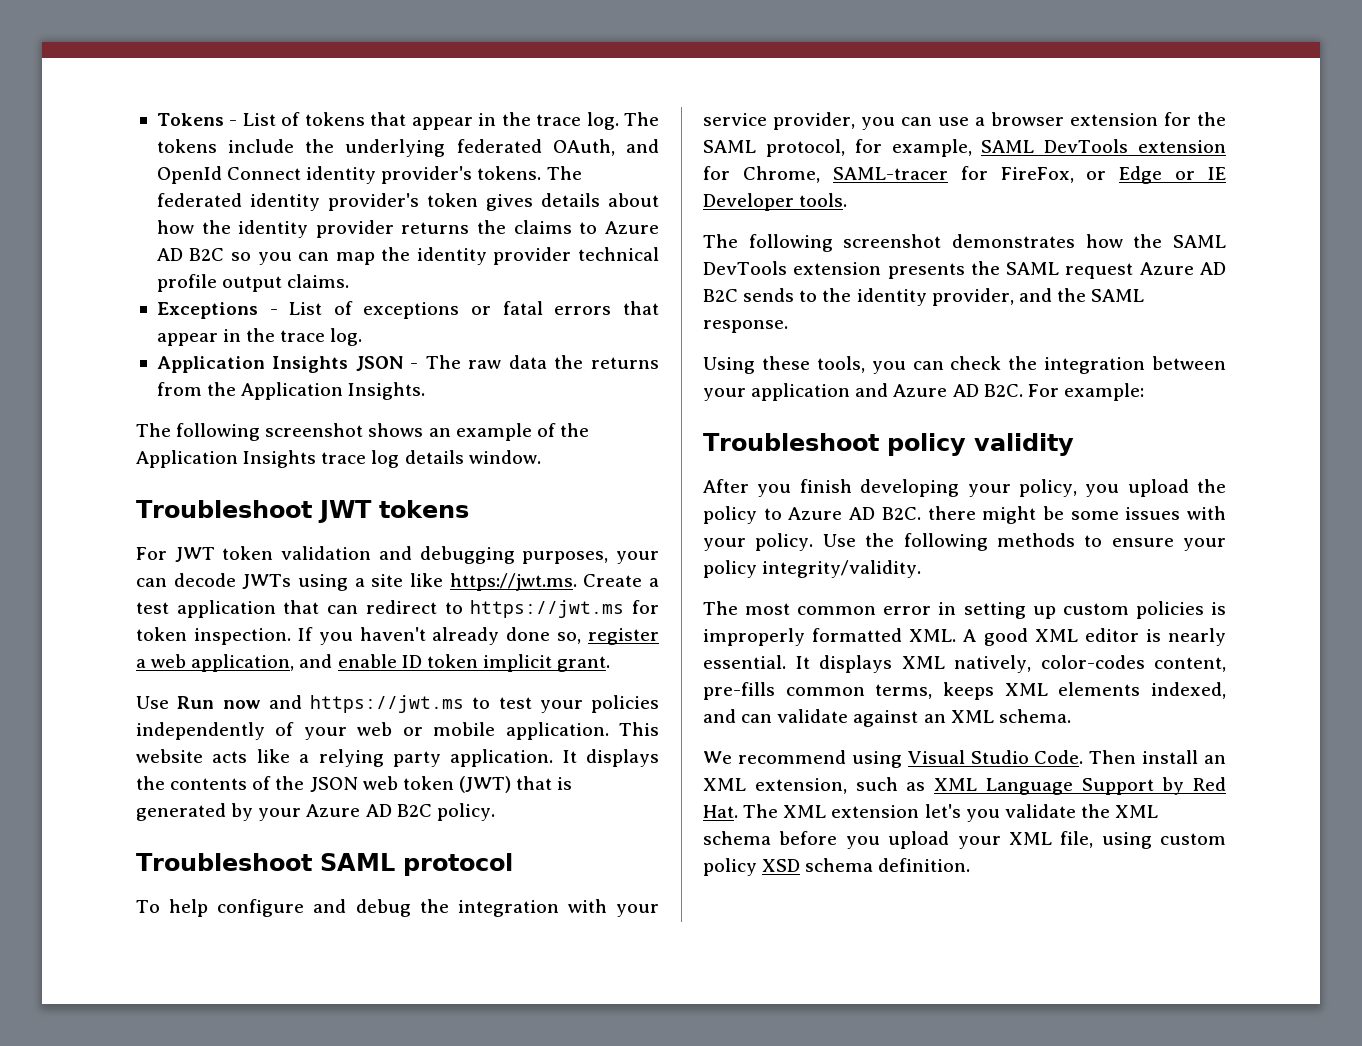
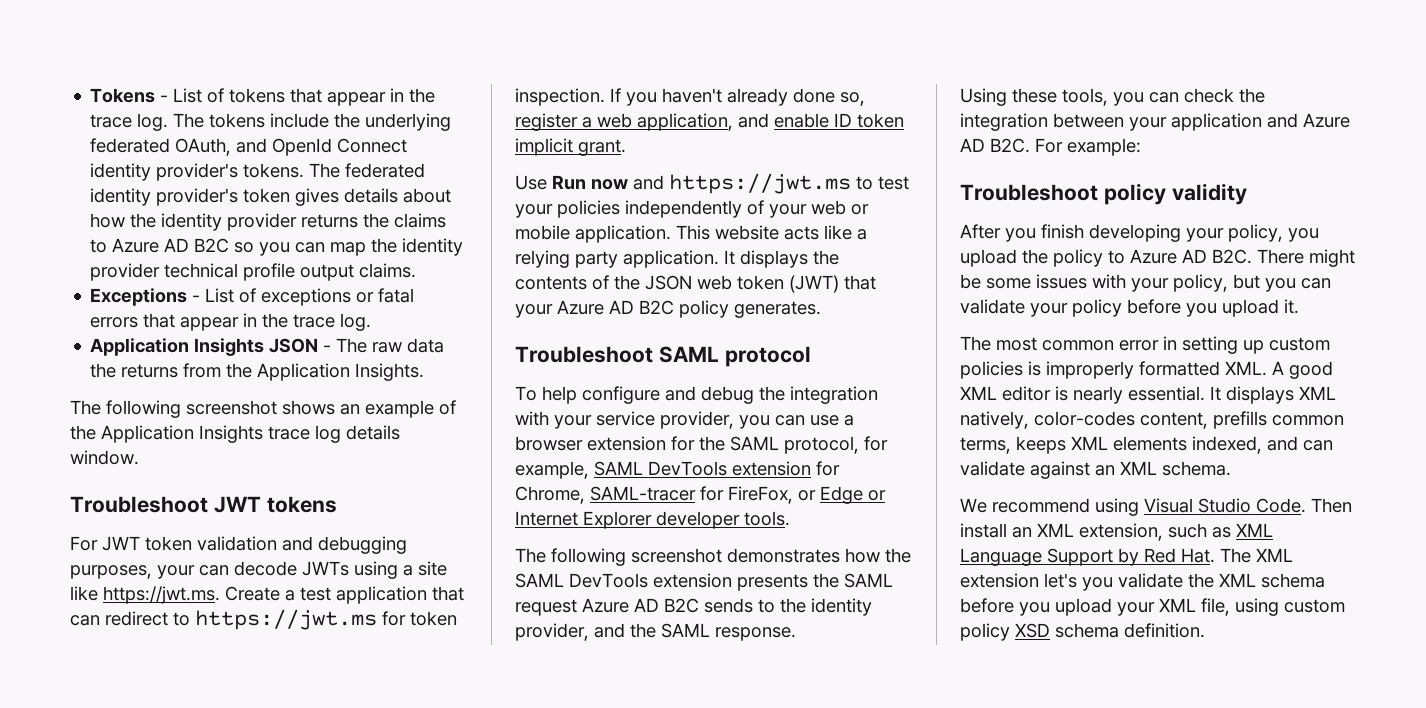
- It displays the contents of the JSON web token (JWT) that is generated by your Azure AD B2C policy.
+ It displays the contents of the JSON web token (JWT) that your Azure AD B2C policy generates.
- To help configure and debug the integration with your service provider, you can use a browser extension for the SAML protocol, for example, SAML DevTools extension for Chrome, SAML-tracer for FireFox, or Edge or IE Developer tools.
+ To help configure and debug the integration with your service provider, you can use a browser extension for the SAML protocol, for example, SAML DevTools extension for Chrome, SAML-tracer for FireFox, or Edge or Internet Explorer developer tools.
- After you finish developing your policy, you upload the policy to Azure AD B2C. there might be some issues with your policy. Use the following methods to ensure your policy integrity/validity.
+ After you finish developing your policy, you upload the policy to Azure AD B2C. There might be some issues with your policy, but you can validate your policy before you upload it.
- It displays XML natively, color-codes content, pre-fills common terms, keeps XML elements indexed, and can validate against an XML schema.
+ It displays XML natively, color-codes content, prefills common terms, keeps XML elements indexed, and can validate against an XML schema.

